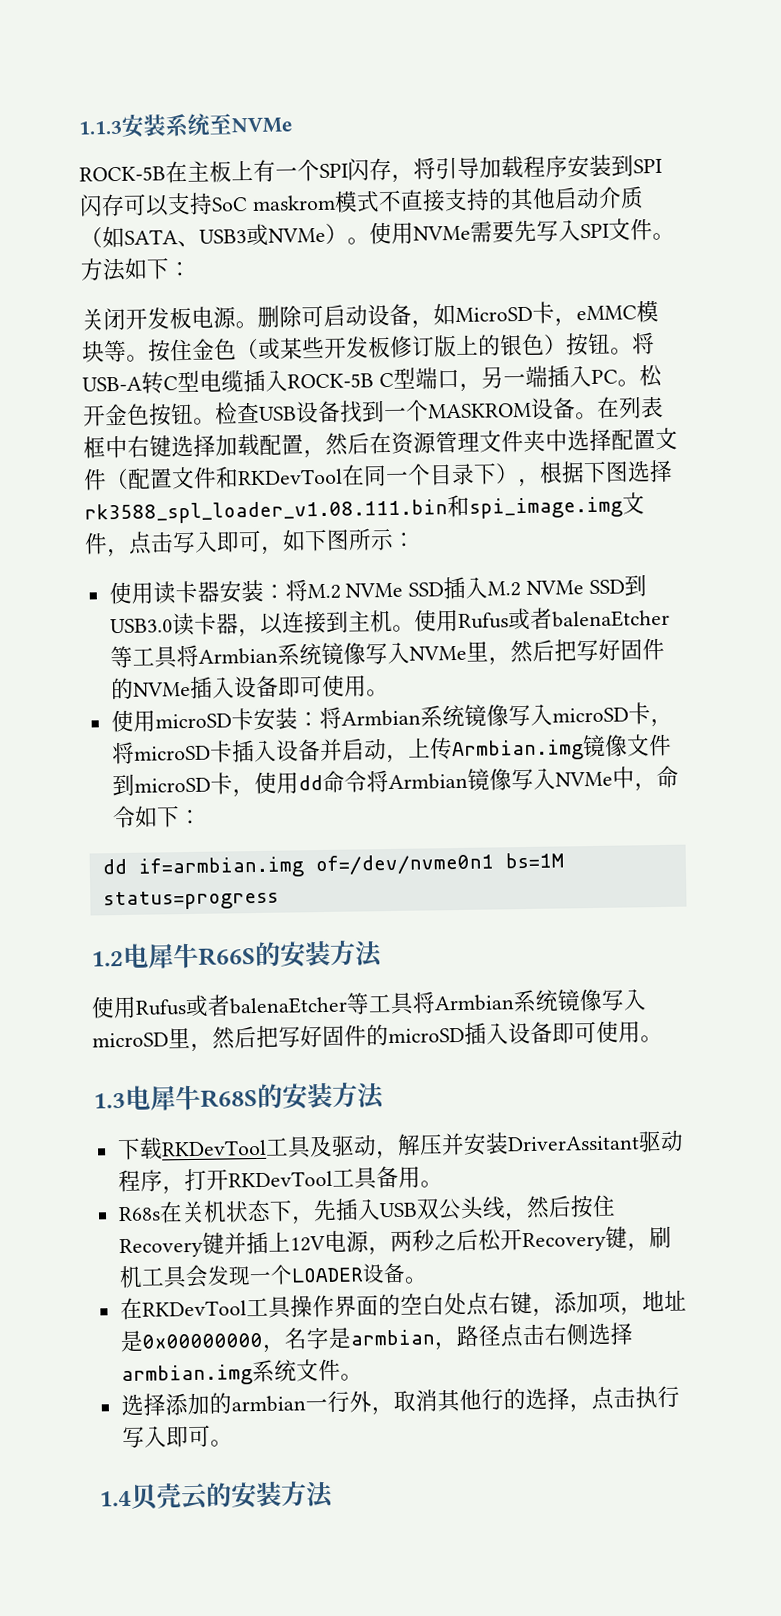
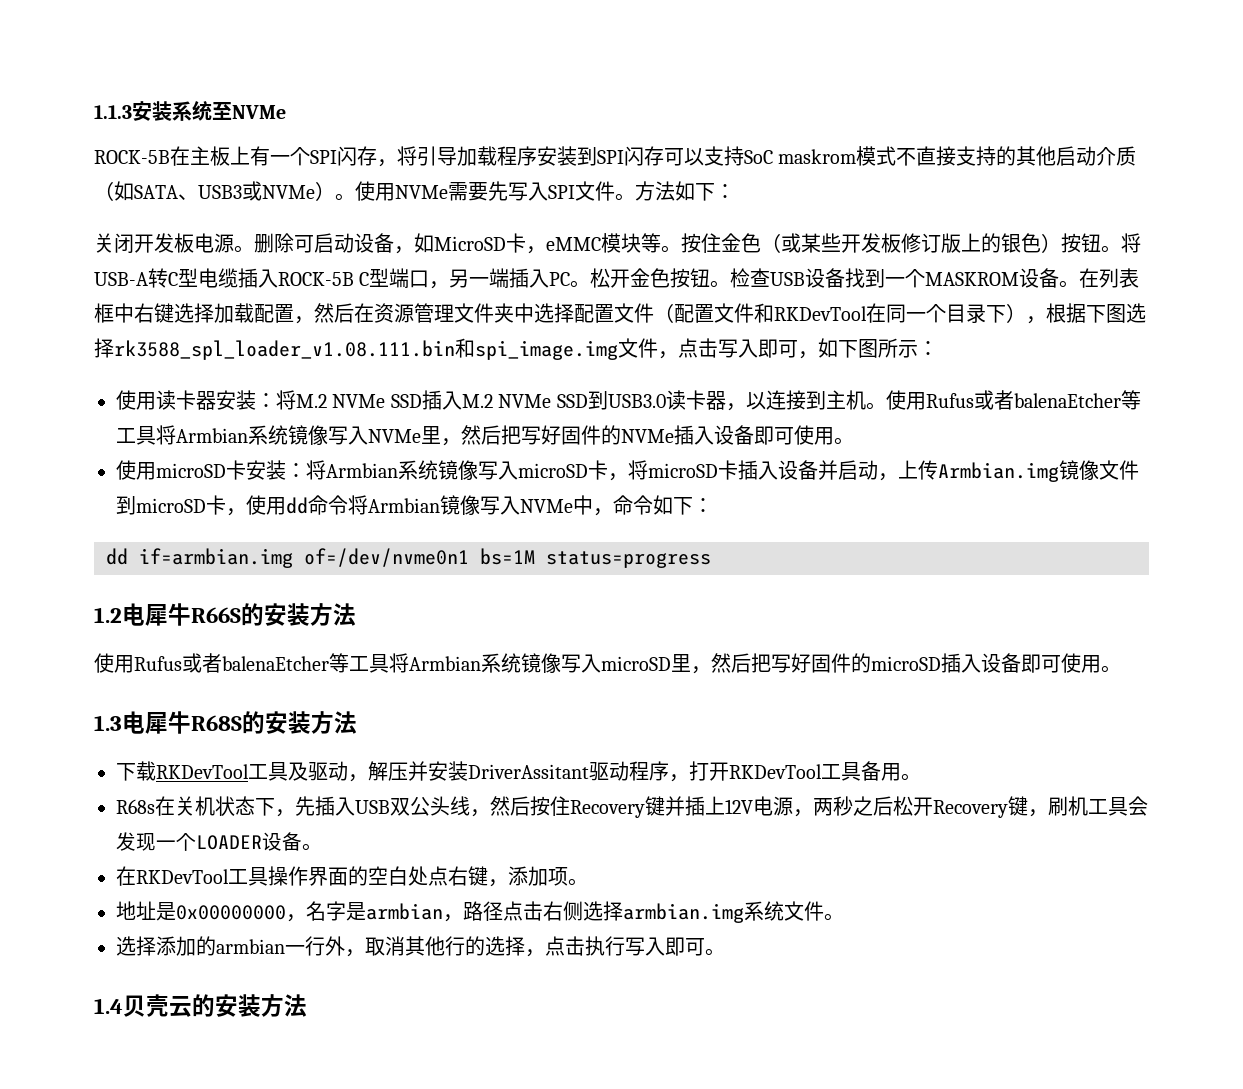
- 在RKDevTool工具操作界面的空白处点右键，添加项，地址是0x00000000，名字是armbian，路径点击右侧选择armbian.img系统文件。
+ 在RKDevTool工具操作界面的空白处点右键，添加项。
+ 地址是0x00000000，名字是armbian，路径点击右侧选择armbian.img系统文件。

